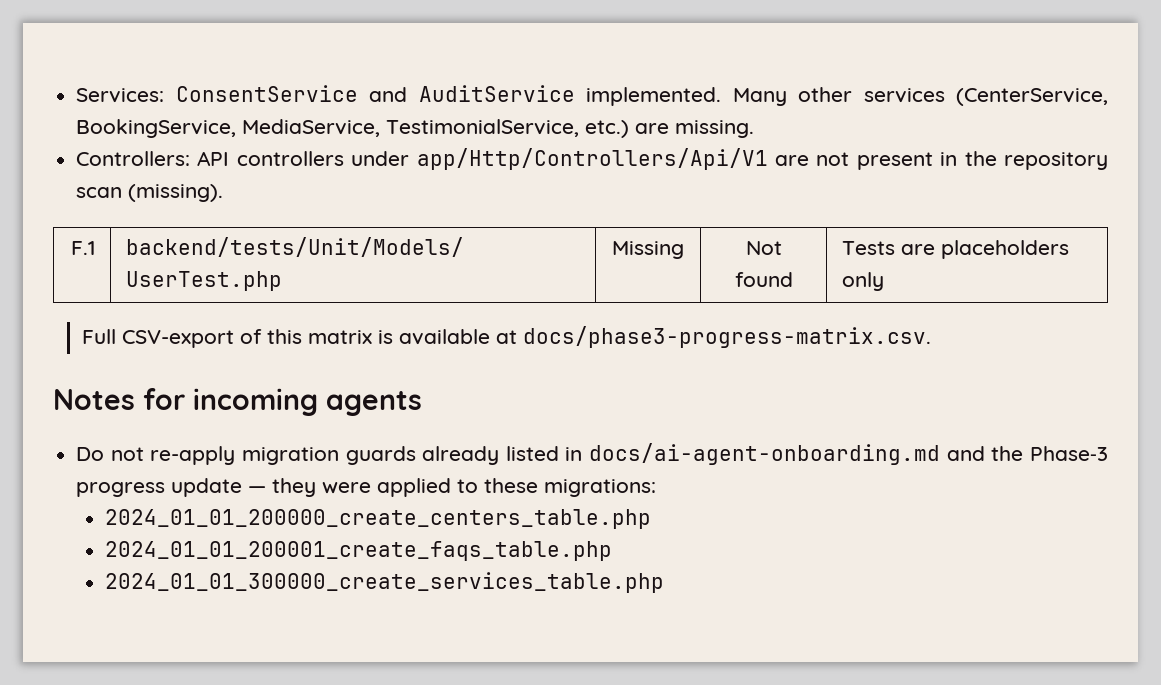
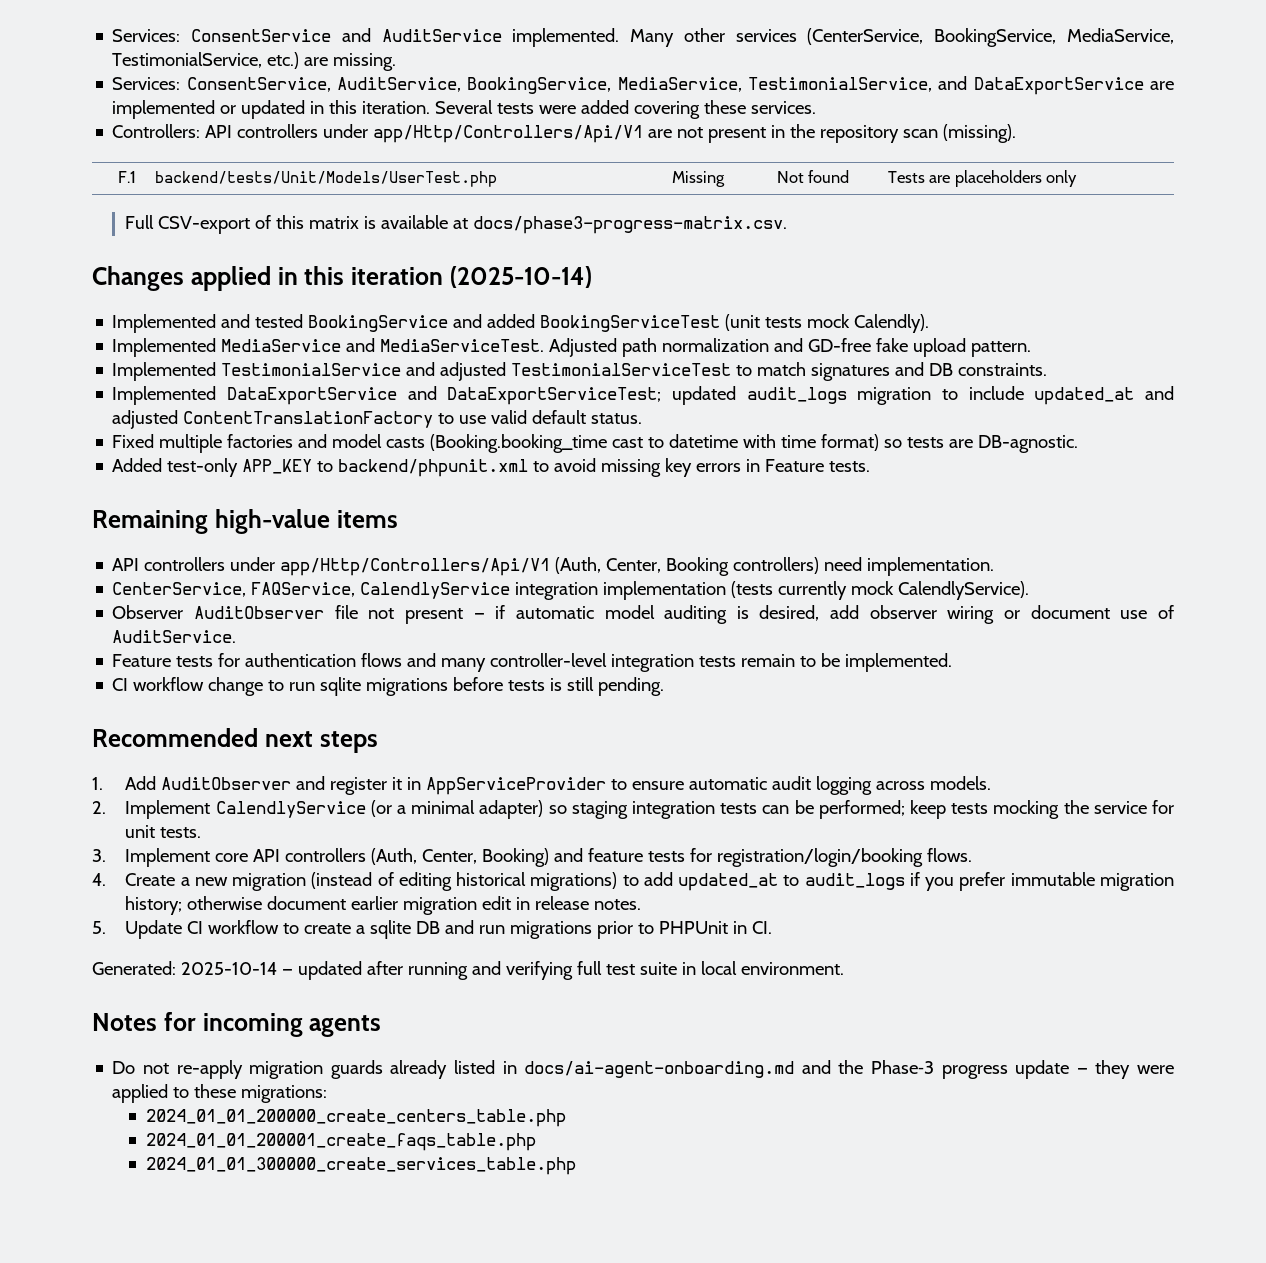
+ Services: ConsentService, AuditService, BookingService, MediaService, TestimonialService, and DataExportService are implemented or updated in this iteration. Several tests were added covering these services.
+ Changes applied in this iteration (2025-10-14)
+ Implemented and tested BookingService and added BookingServiceTest (unit tests mock Calendly).
+ Implemented MediaService and MediaServiceTest. Adjusted path normalization and GD-free fake upload pattern.
+ Implemented TestimonialService and adjusted TestimonialServiceTest to match signatures and DB constraints.
+ Implemented DataExportService and DataExportServiceTest; updated audit_logs migration to include updated_at and adjusted ContentTranslationFactory to use valid default status.
+ Fixed multiple factories and model casts (Booking.booking_time cast to datetime with time format) so tests are DB-agnostic.
+ Added test-only APP_KEY to backend/phpunit.xml to avoid missing key errors in Feature tests.
+ Remaining high-value items
+ API controllers under app/Http/Controllers/Api/V1 (Auth, Center, Booking controllers) need implementation.
+ CenterService, FAQService, CalendlyService integration implementation (tests currently mock CalendlyService).
+ Observer AuditObserver file not present — if automatic model auditing is desired, add observer wiring or document use of AuditService.
+ Feature tests for authentication flows and many controller-level integration tests remain to be implemented.
+ CI workflow change to run sqlite migrations before tests is still pending.
+ Recommended next steps
+ 1. Add AuditObserver and register it in AppServiceProvider to ensure automatic audit logging across models.
+ 2. Implement CalendlyService (or a minimal adapter) so staging integration tests can be performed; keep tests mocking the service for unit tests.
+ 3. Implement core API controllers (Auth, Center, Booking) and feature tests for registration/login/booking flows.
+ 4. Create a new migration (instead of editing historical migrations) to add updated_at to audit_logs if you prefer immutable migration history; otherwise document earlier migration edit in release notes.
+ 5. Update CI workflow to create a sqlite DB and run migrations prior to PHPUnit in CI.
+ Generated: 2025-10-14 — updated after running and verifying full test suite in local environment.

